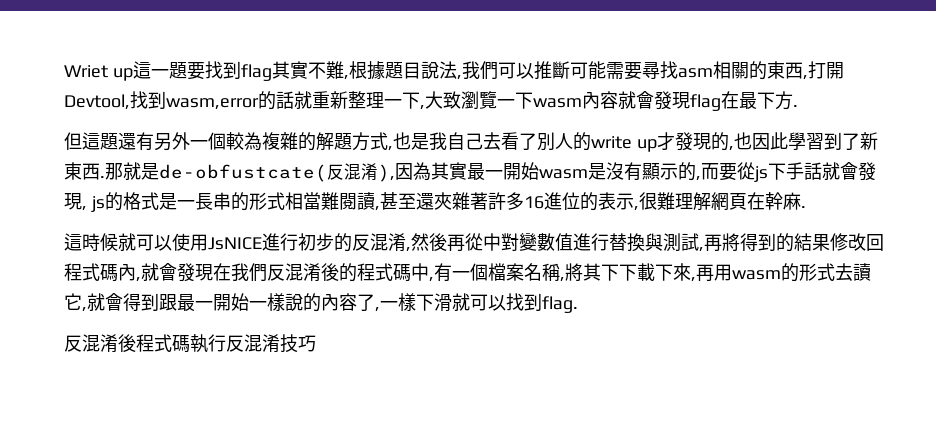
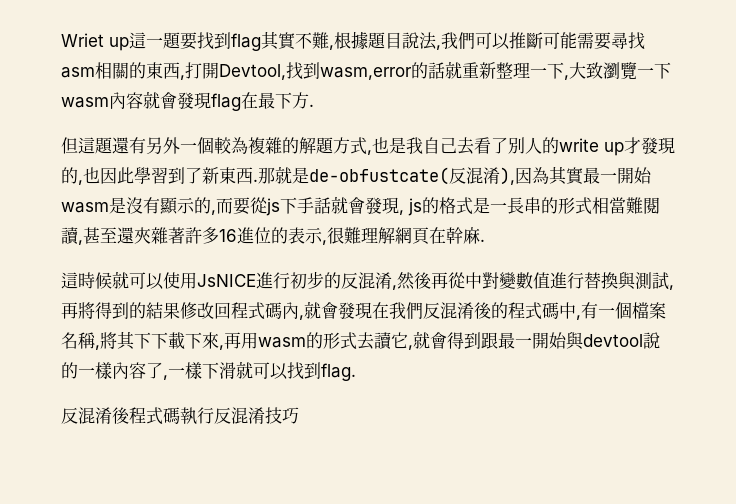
- 這時候就可以使用JsNICE進行初步的反混淆,然後再從中對變數值進行替換與測試,再將得到的結果修改回程式碼內,就會發現在我們反混淆後的程式碼中,有一個檔案名稱,將其下下載下來,再用wasm的形式去讀它,就會得到跟最一開始一樣說的內容了,一樣下滑就可以找到flag.
+ 這時候就可以使用JsNICE進行初步的反混淆,然後再從中對變數值進行替換與測試,再將得到的結果修改回程式碼內,就會發現在我們反混淆後的程式碼中,有一個檔案名稱,將其下下載下來,再用wasm的形式去讀它,就會得到跟最一開始與devtool說的一樣內容了,一樣下滑就可以找到flag.

